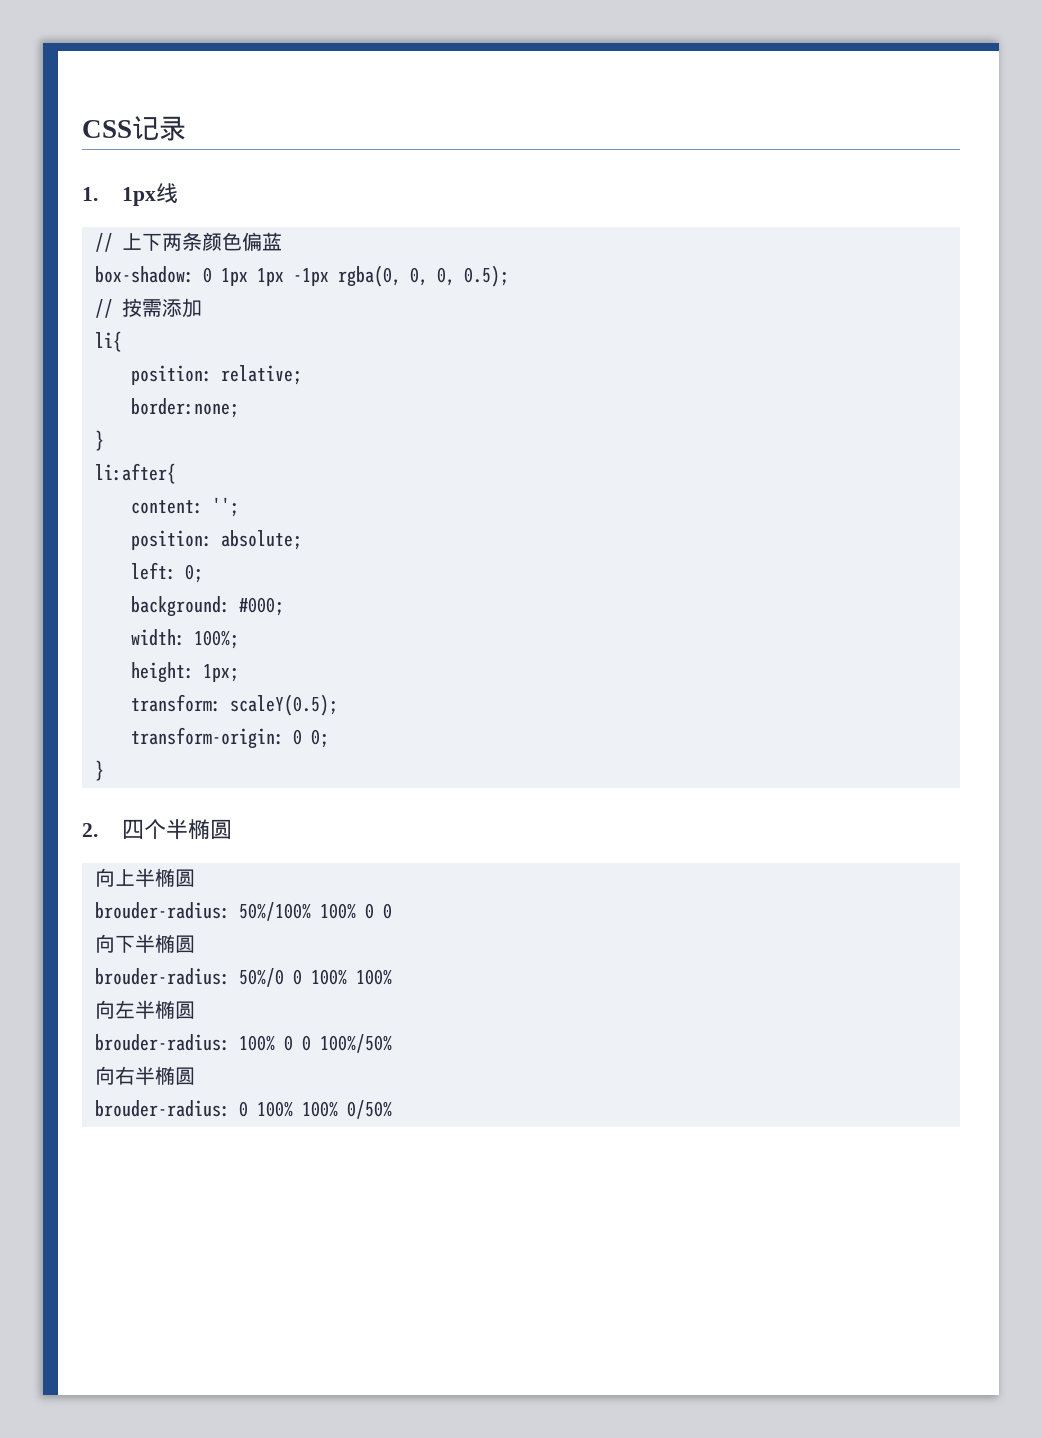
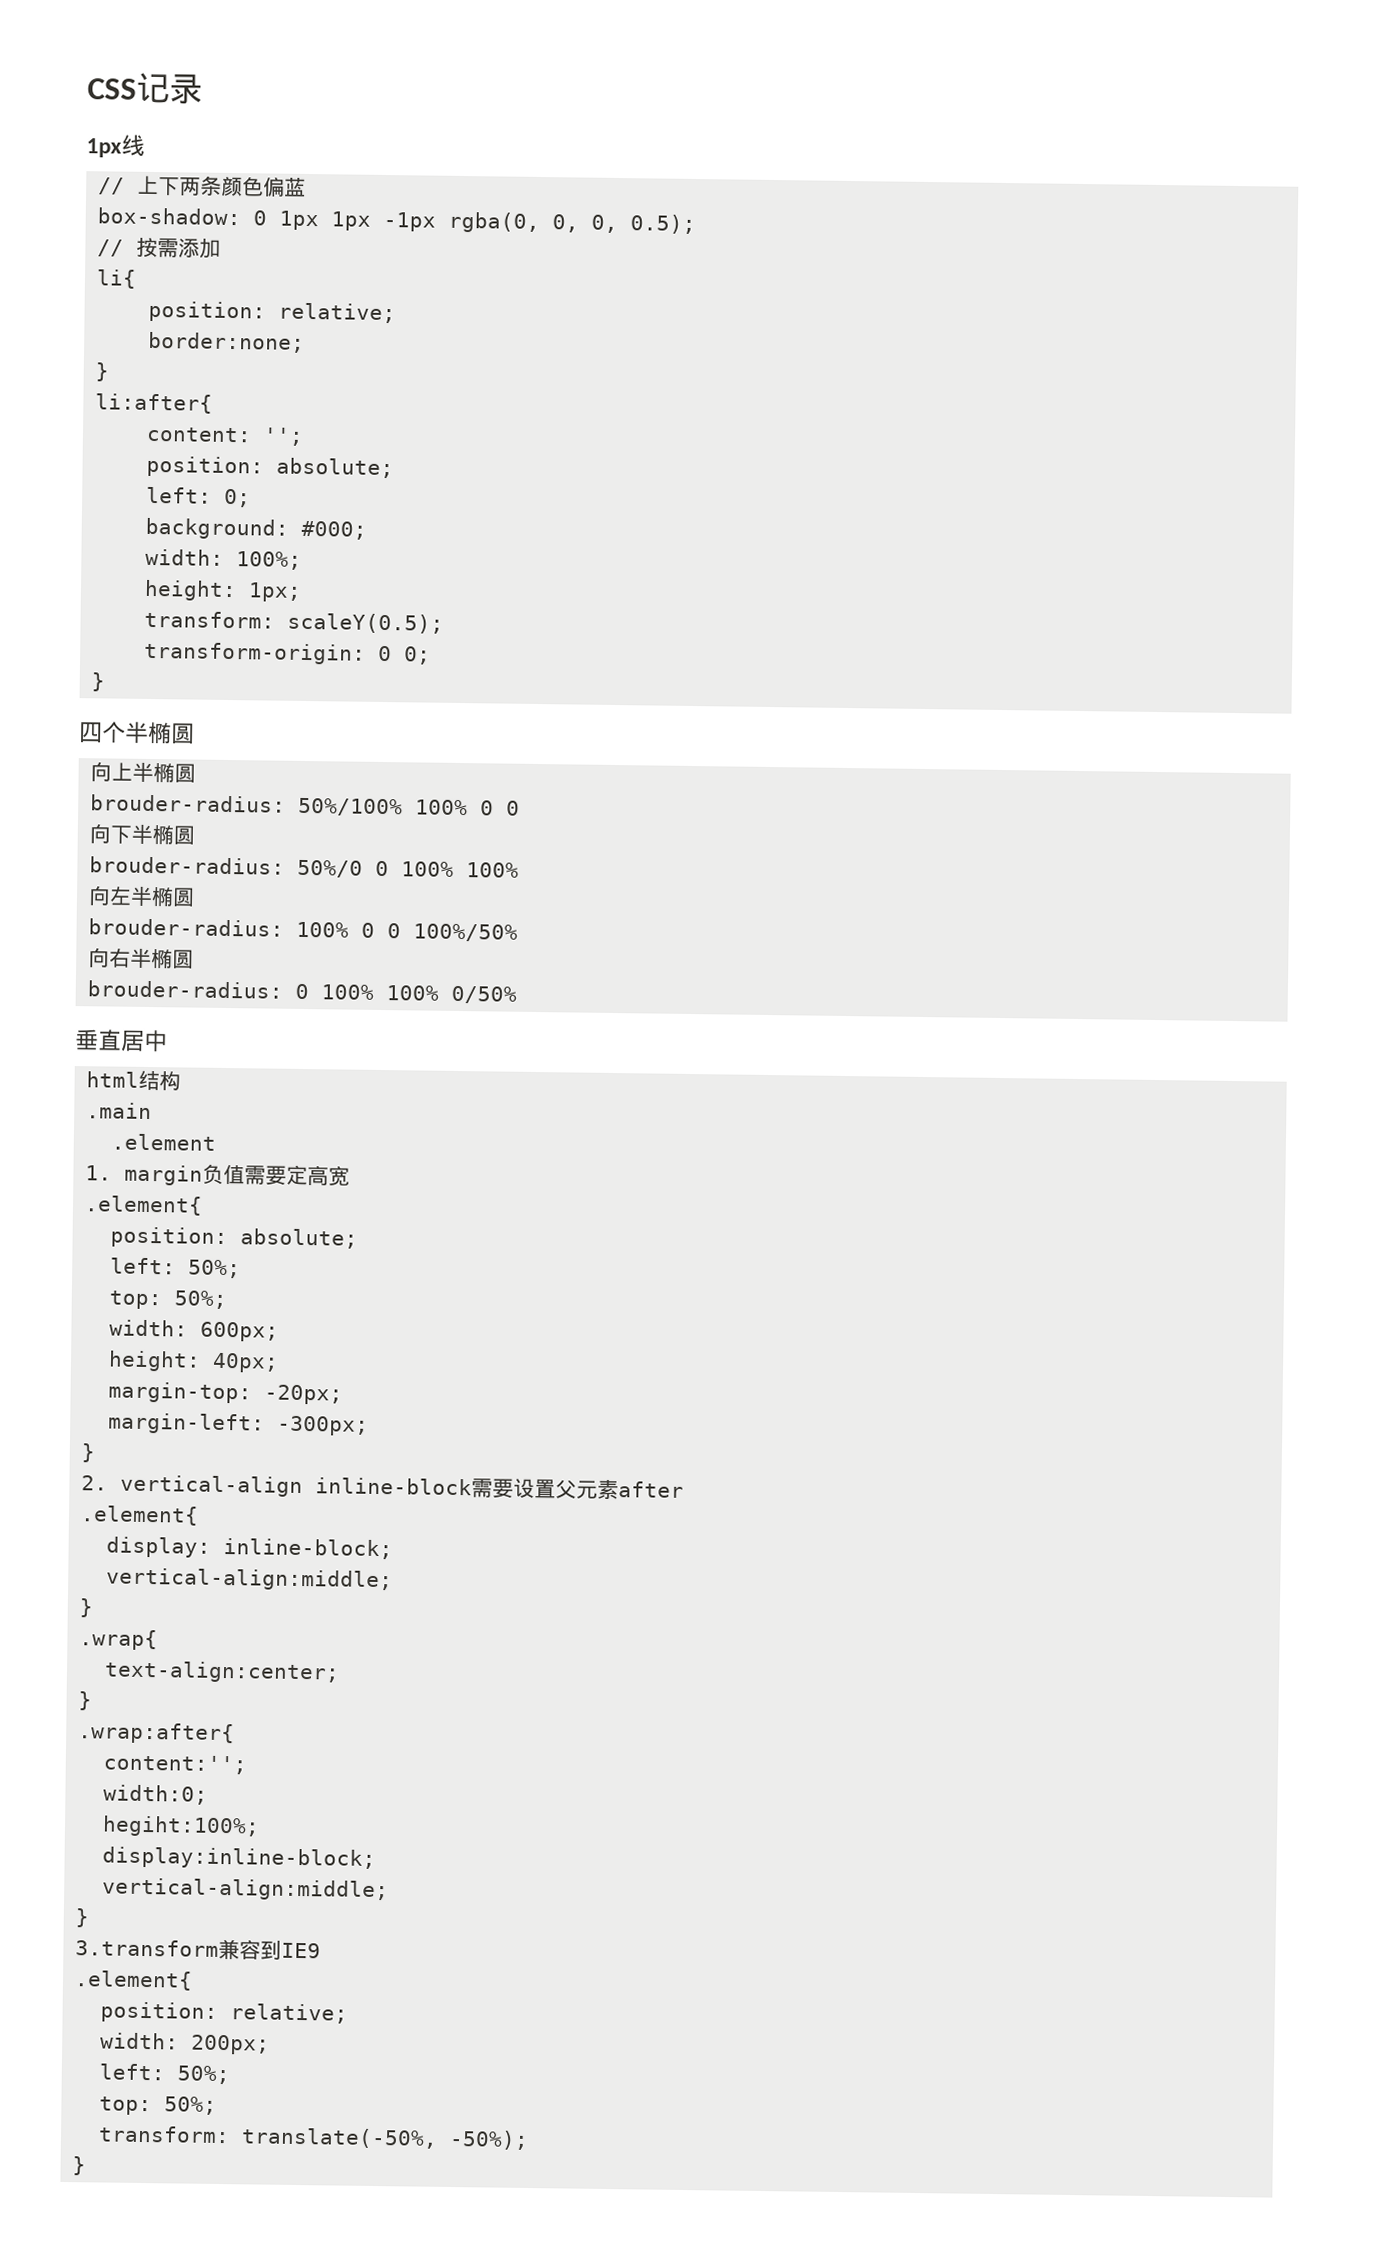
- 1. 1px线
+ 1px线
- 2.四个半椭圆
+ 四个半椭圆
+ 垂直居中
+ html结构
+ .main
+ .element
+ 1. margin负值需要定高宽
+ .element{
+ position: absolute;
+ left: 50%;
+ top: 50%;
+ width: 600px;
+ height: 40px;
+ margin-top: -20px;
+ margin-left: -300px;
+ }
+ 2. vertical-align inline-block需要设置父元素after
+ .element{
+ display: inline-block;
+ vertical-align:middle;
+ }
+ .wrap{
+ text-align:center;
+ }
+ .wrap:after{
+ content:'';
+ width:0;
+ hegiht:100%;
+ display:inline-block;
+ vertical-align:middle;
+ }
+ 3.transform兼容到IE9
+ .element{
+ position: relative;
+ width: 200px;
+ left: 50%;
+ top: 50%;
+ transform: translate(-50%, -50%);
+ }

